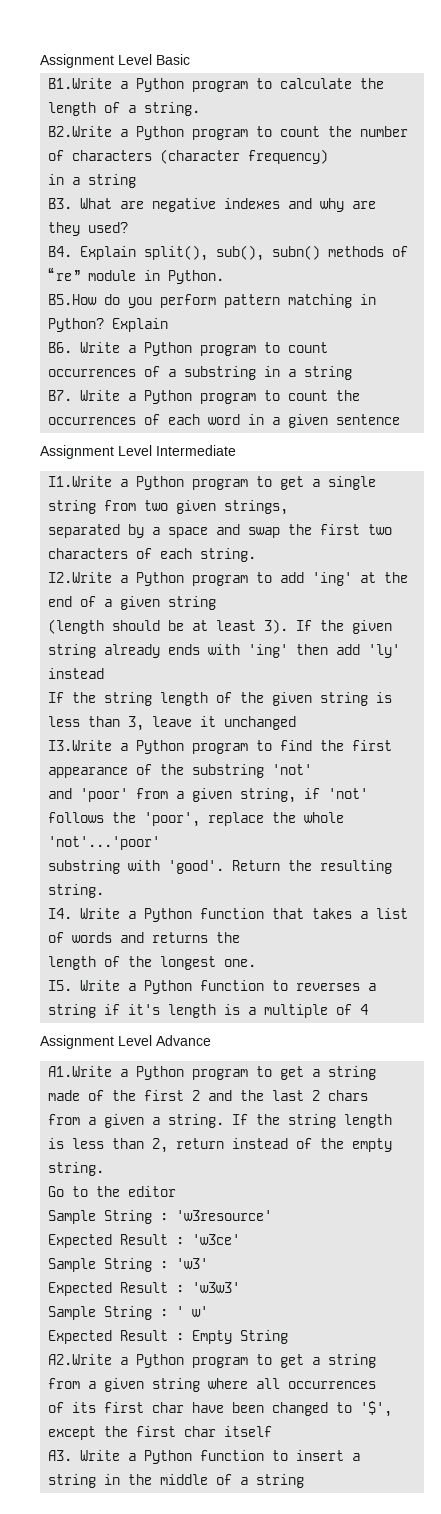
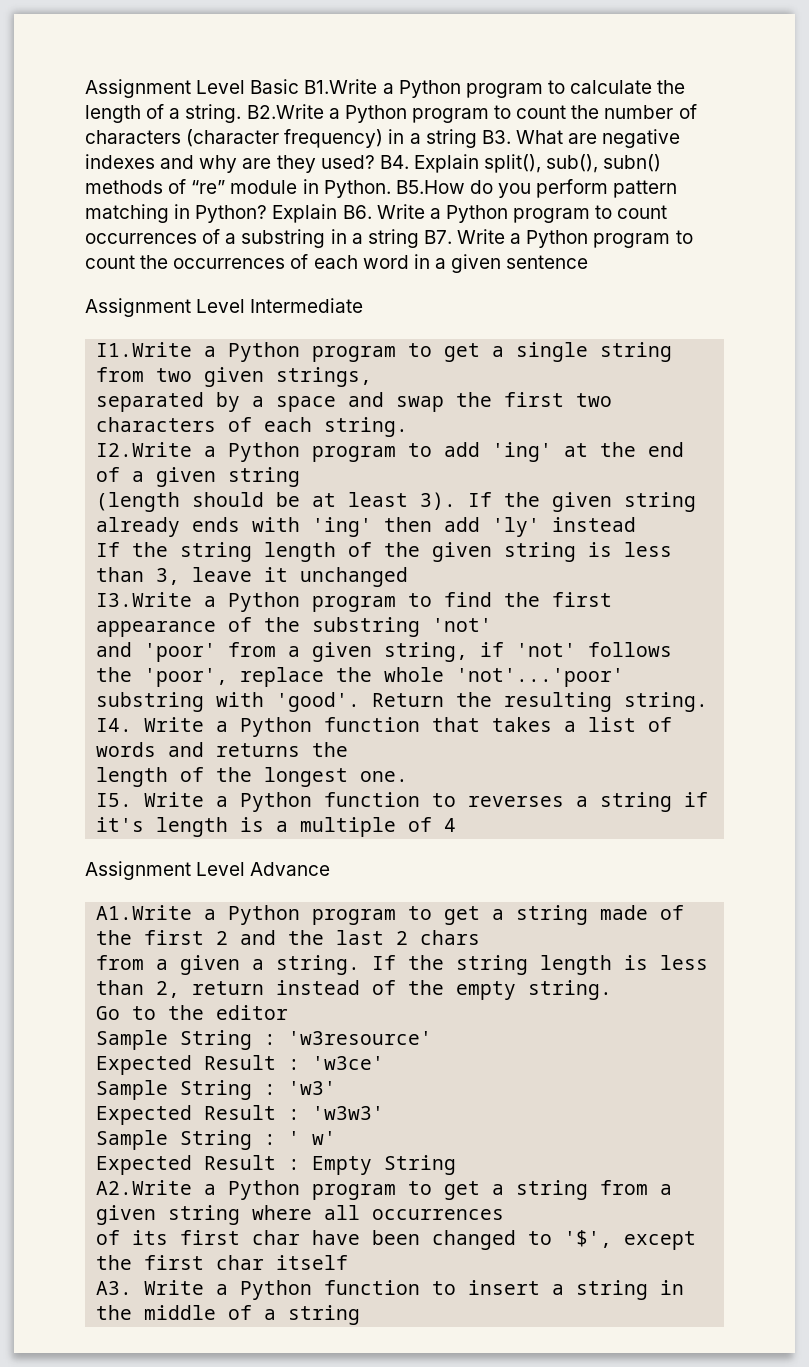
- Assignment Level Basic
- B1.Write a Python program to calculate the length of a string.
- B2.Write a Python program to count the number of characters (character frequency)
- in a string
- B3. What are negative indexes and why are they used?
- B4. Explain split(), sub(), subn() methods of “re” module in Python.
- B5.How do you perform pattern matching in Python? Explain
- B6. Write a Python program to count occurrences of a substring in a string
- B7. Write a Python program to count the occurrences of each word in a given sentence
+ Assignment Level Basic B1.Write a Python program to calculate the length of a string. B2.Write a Python program to count the number of characters (character frequency) in a string B3. What are negative indexes and why are they used? B4. Explain split(), sub(), subn() methods of “re” module in Python. B5.How do you perform pattern matching in Python? Explain B6. Write a Python program to count occurrences of a substring in a string B7. Write a Python program to count the occurrences of each word in a given sentence

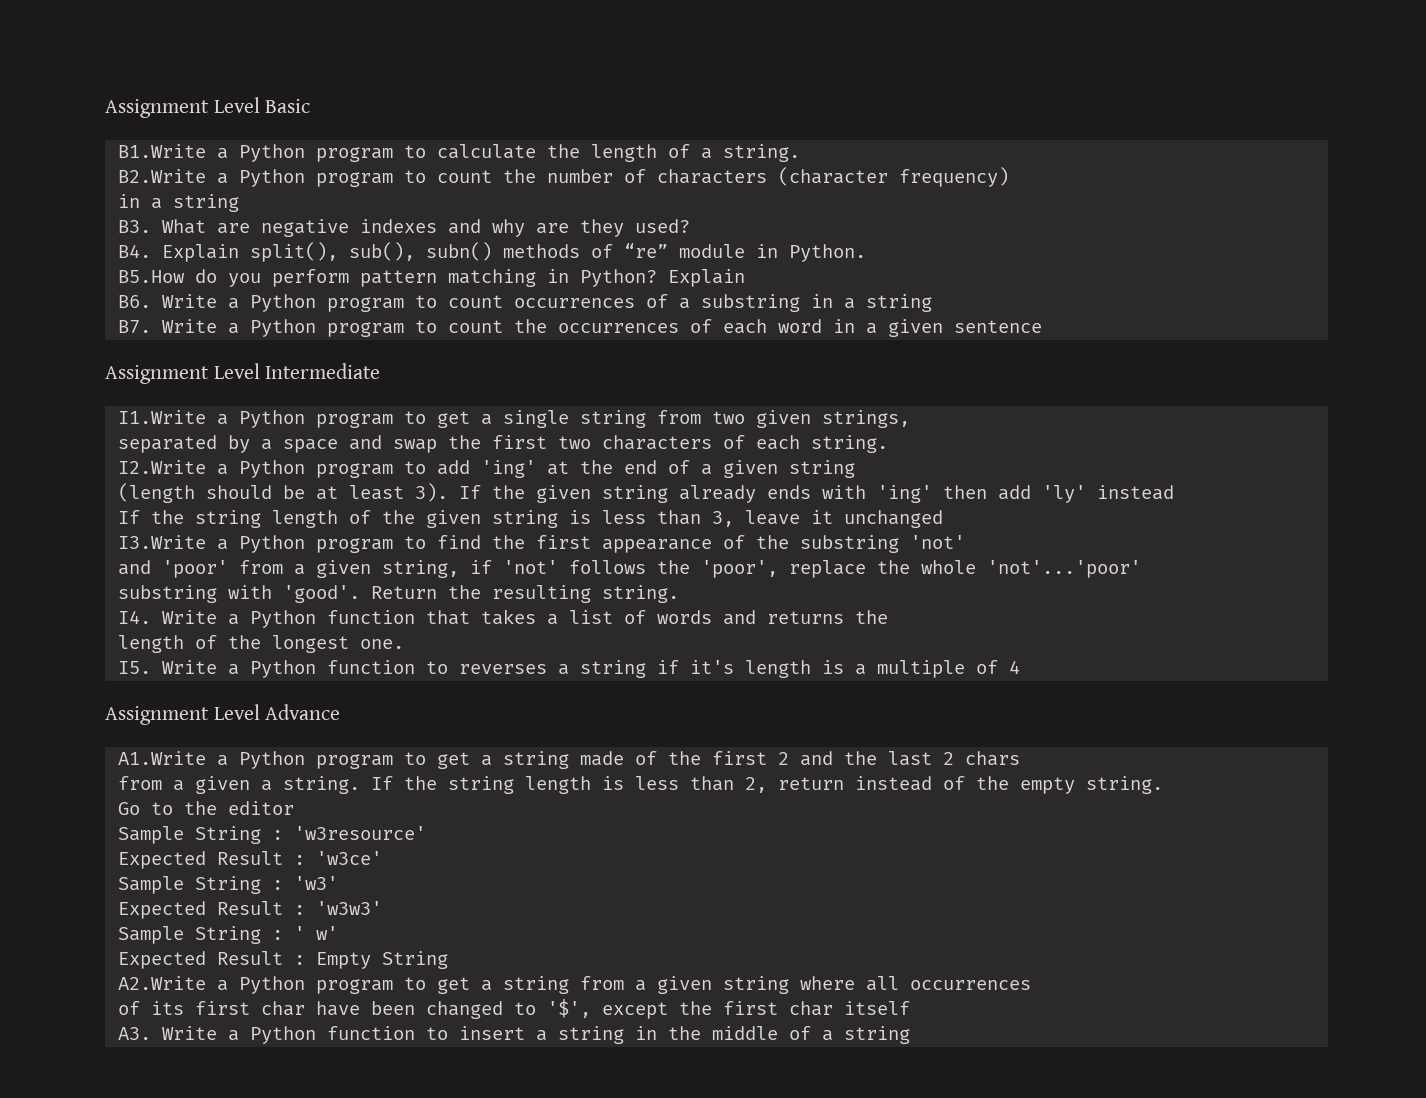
- Assignment Level Basic B1.Write a Python program to calculate the length of a string. B2.Write a Python program to count the number of characters (character frequency) in a string B3. What are negative indexes and why are they used? B4. Explain split(), sub(), subn() methods of “re” module in Python. B5.How do you perform pattern matching in Python? Explain B6. Write a Python program to count occurrences of a substring in a string B7. Write a Python program to count the occurrences of each word in a given sentence
+ Assignment Level Basic
+ B1.Write a Python program to calculate the length of a string.
+ B2.Write a Python program to count the number of characters (character frequency)
+ in a string
+ B3. What are negative indexes and why are they used?
+ B4. Explain split(), sub(), subn() methods of “re” module in Python.
+ B5.How do you perform pattern matching in Python? Explain
+ B6. Write a Python program to count occurrences of a substring in a string
+ B7. Write a Python program to count the occurrences of each word in a given sentence

